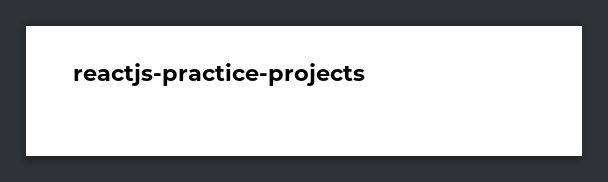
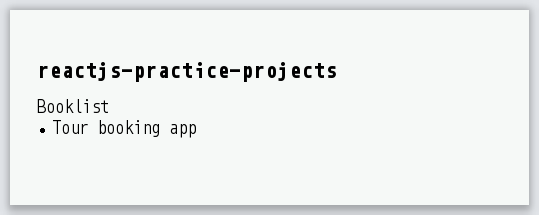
+ Booklist
+ Tour booking app

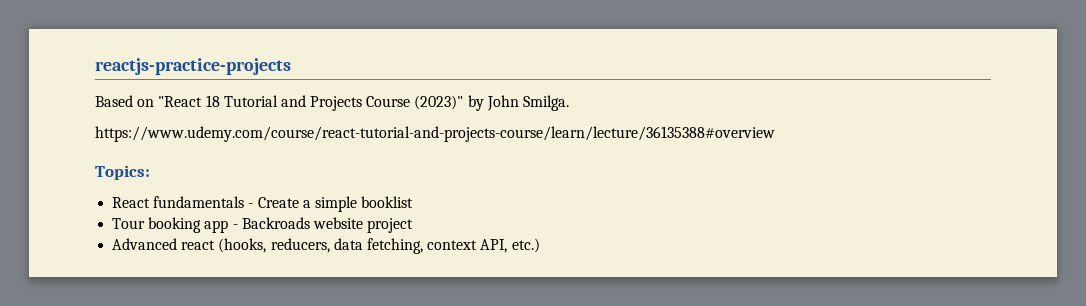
- Booklist
- Tour booking app
+ Based on "React 18 Tutorial and Projects Course (2023)" by John Smilga.
+ https://www.udemy.com/course/react-tutorial-and-projects-course/learn/lecture/36135388#overview
+ Topics:
+ React fundamentals - Create a simple booklist
+ Tour booking app - Backroads website project
+ Advanced react (hooks, reducers, data fetching, context API, etc.)

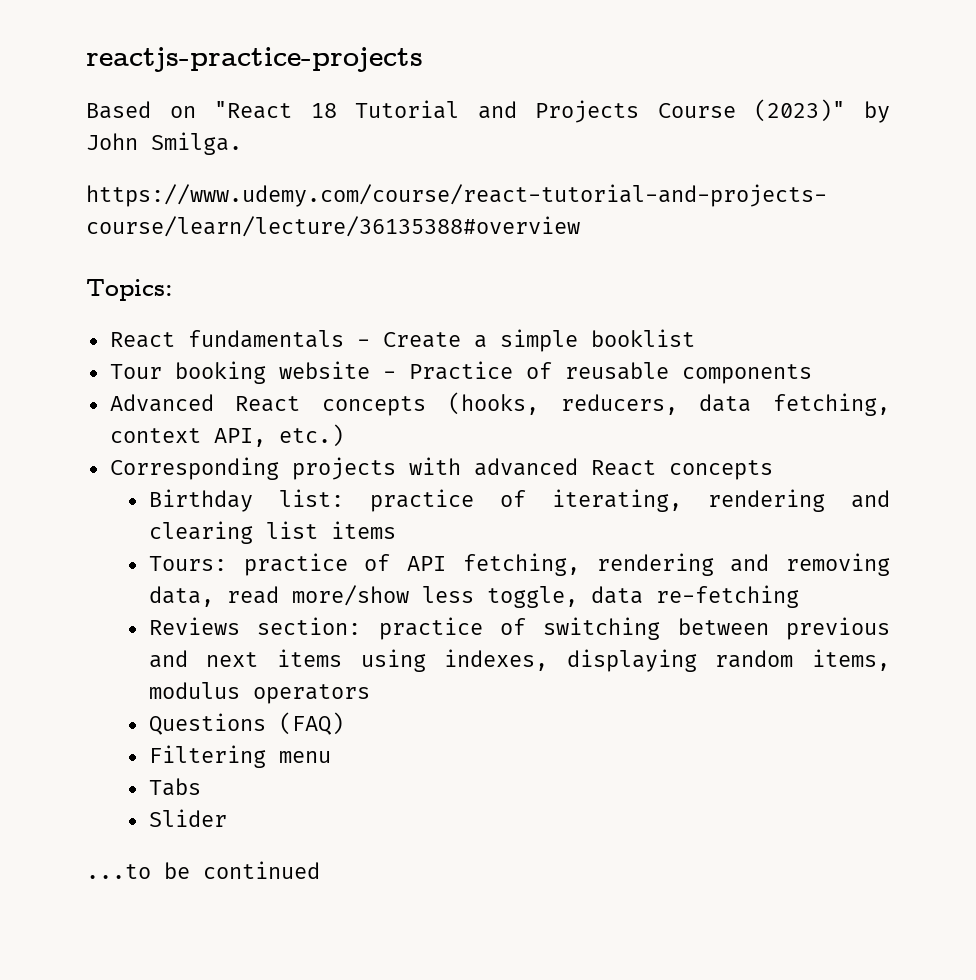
- Tour booking app - Backroads website project
+ Tour booking website - Practice of reusable components
- Advanced react (hooks, reducers, data fetching, context API, etc.)
+ Advanced React concepts (hooks, reducers, data fetching, context API, etc.)
+ Corresponding projects with advanced React concepts
+ Birthday list: practice of iterating, rendering and clearing list items
+ Tours: practice of API fetching, rendering and removing data, read more/show less toggle, data re-fetching
+ Reviews section: practice of switching between previous and next items using indexes, displaying random items, modulus operators
+ Questions (FAQ)
+ Filtering menu
+ Tabs
+ Slider
+ ...to be continued

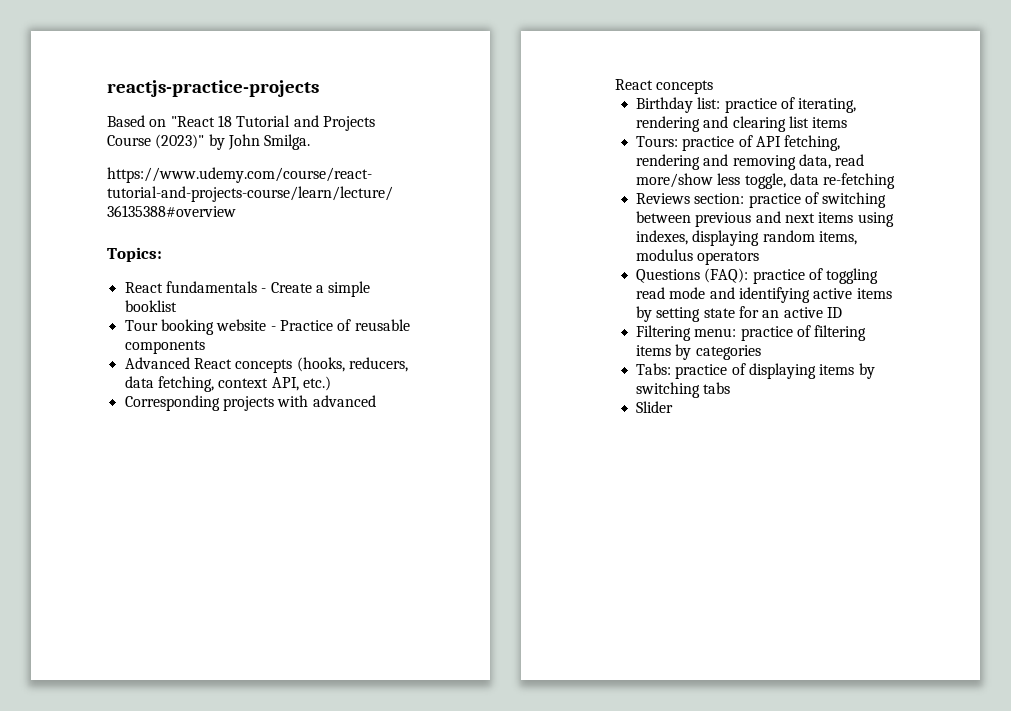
- Questions (FAQ)
- Filtering menu
- Tabs
+ Questions (FAQ): practice of toggling read mode and identifying active items by setting state for an active ID
+ Filtering menu: practice of filtering items by categories
+ Tabs: practice of displaying items by switching tabs
  Slider
- ...to be continued

